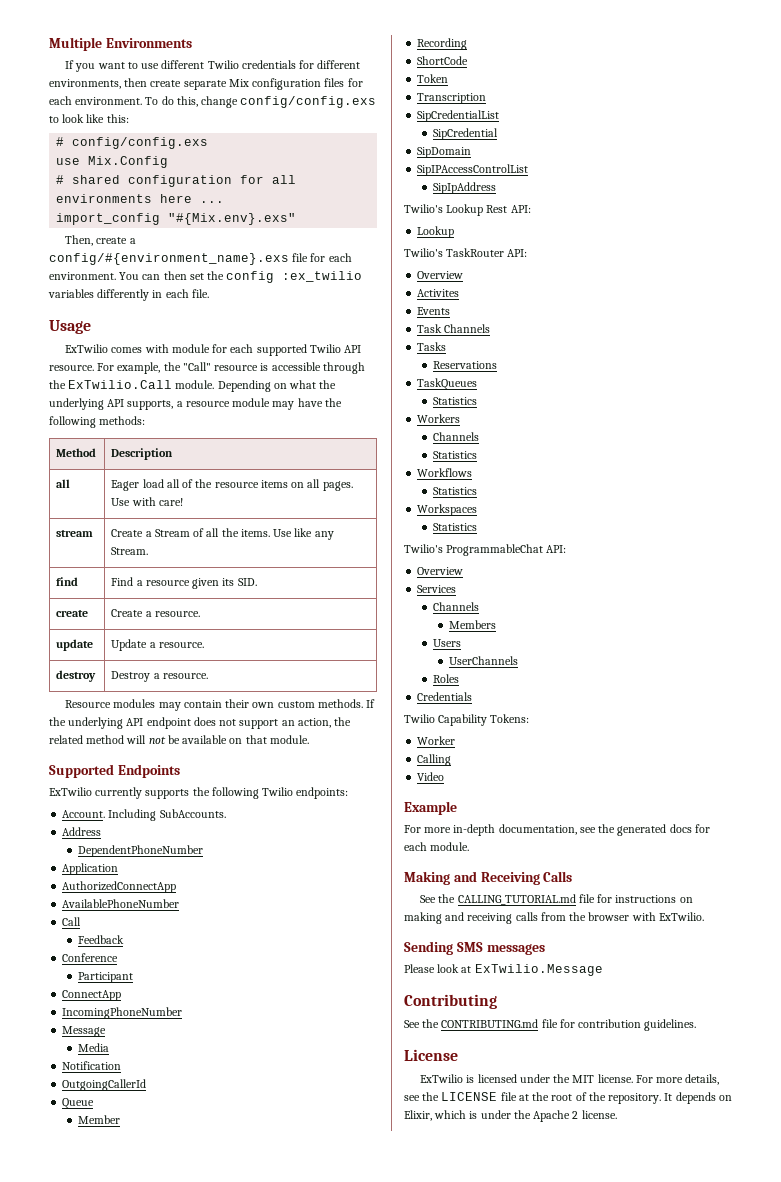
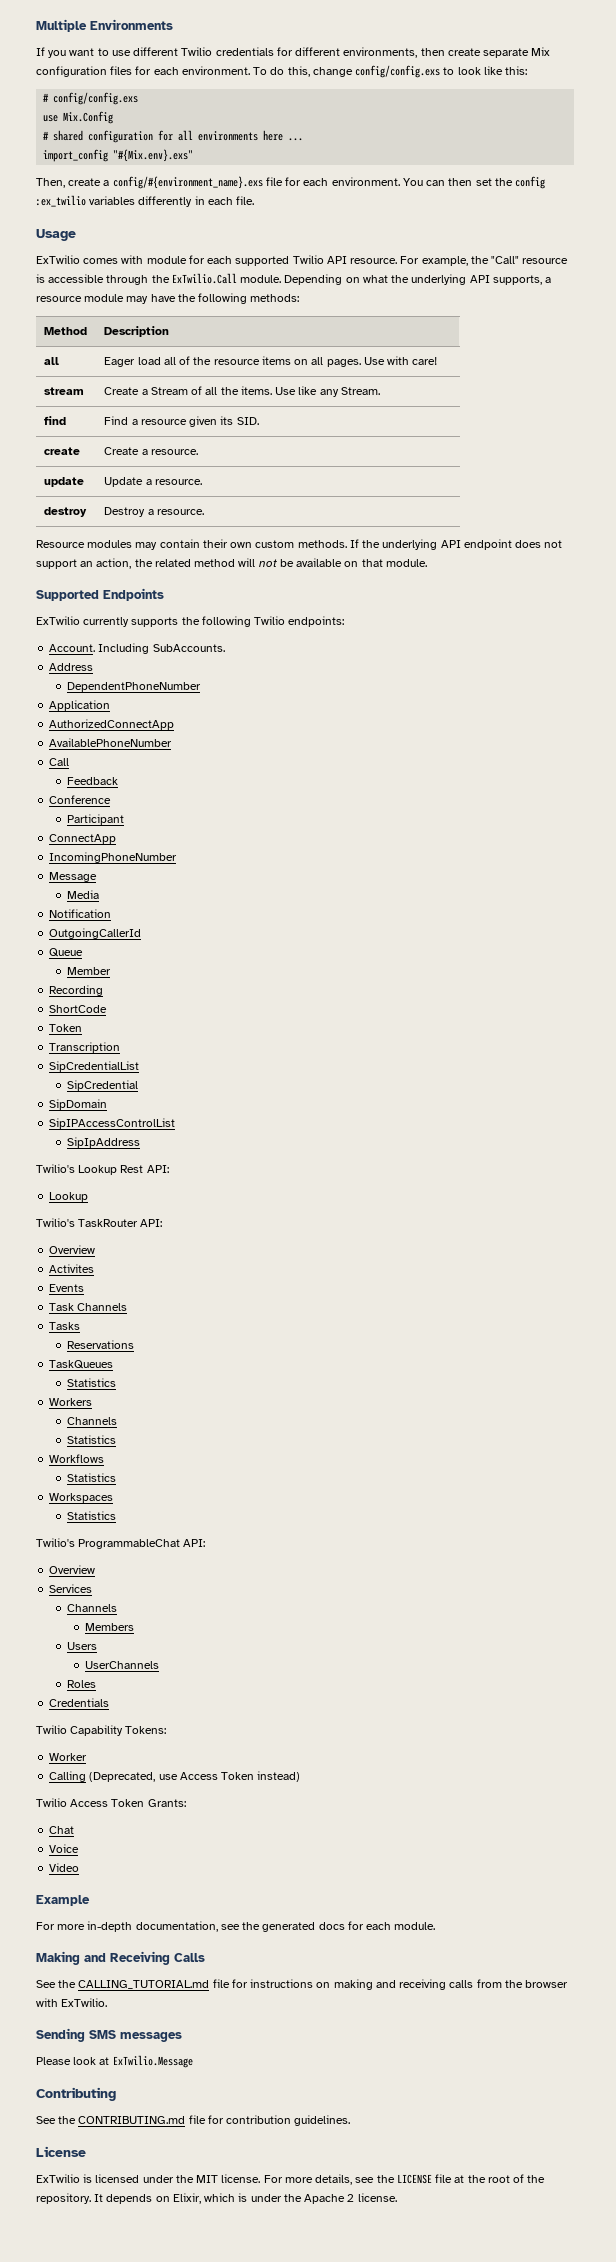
- Calling
+ Calling (Deprecated, use Access Token instead)
+ Twilio Access Token Grants:
+ Chat
+ Voice

